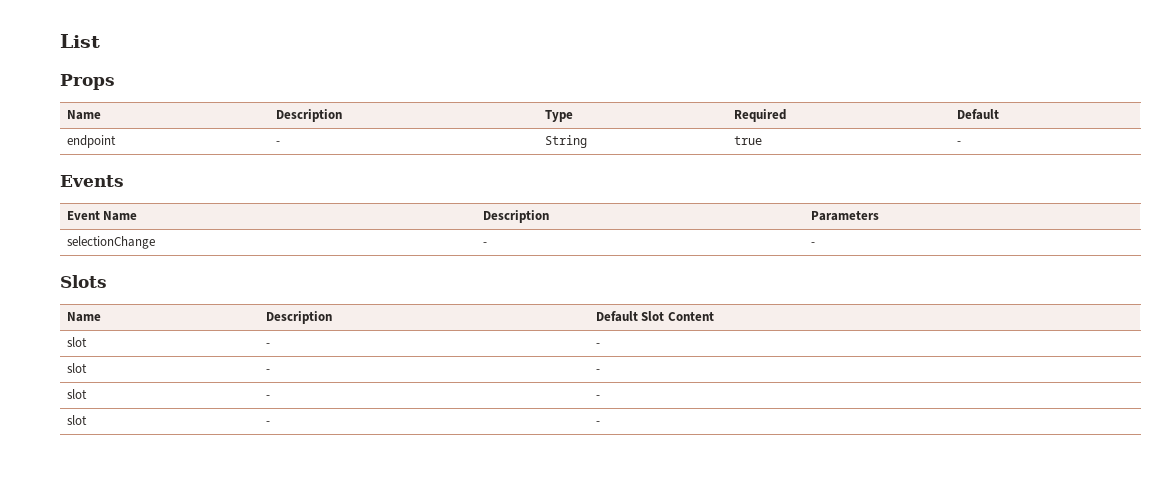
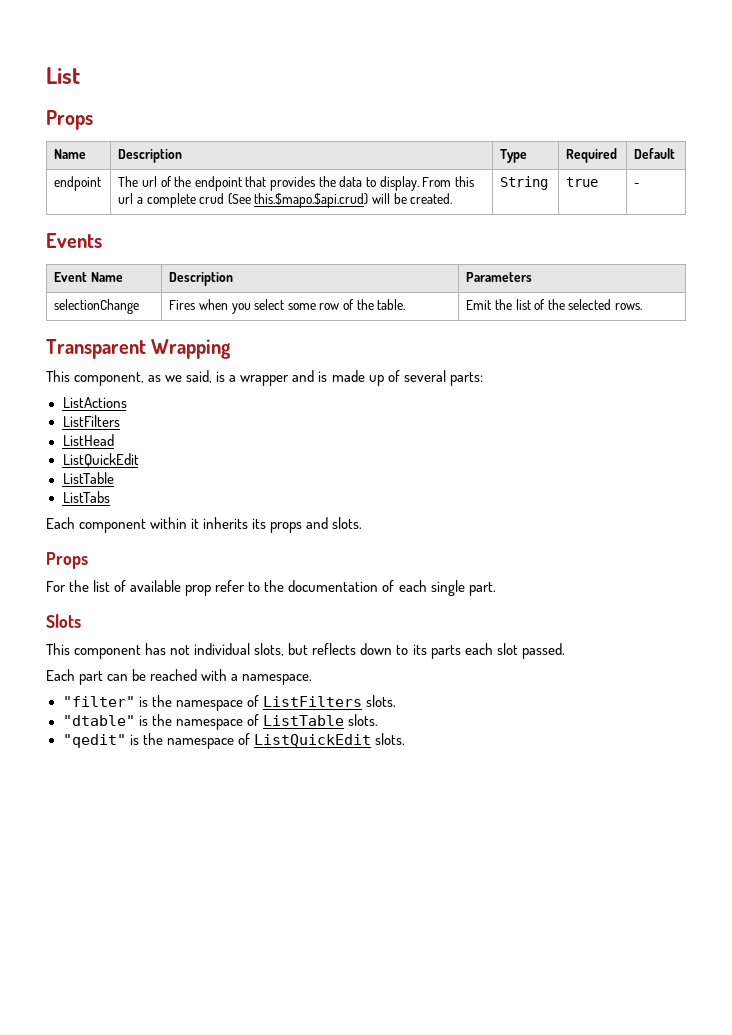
- endpoint | - | String | true | -
+ endpoint | The url of the endpoint that provides the data to display. From this url a complete crud (See this.$mapo.$api.crud) will be created. | String | true | -
- selectionChange | - | -
+ selectionChange | Fires when you select some row of the table. | Emit the list of the selected rows.
+ Transparent Wrapping
+ This component, as we said, is a wrapper and is made up of several parts:
+ ListActions
+ ListFilters
+ ListHead
+ ListQuickEdit
+ ListTable
+ ListTabs
+ Each component within it inherits its props and slots.
+ Props
+ For the list of available prop refer to the documentation of each single part.
  Slots
- Name | Description | Default Slot Content
- slot | - | -
- slot | - | -
- slot | - | -
- slot | - | -
+ This component has not individual slots, but reflects down to its parts each slot passed.
+ Each part can be reached with a namespace.
+ "filter" is the namespace of ListFilters slots.
+ "dtable" is the namespace of ListTable slots.
+ "qedit" is the namespace of ListQuickEdit slots.

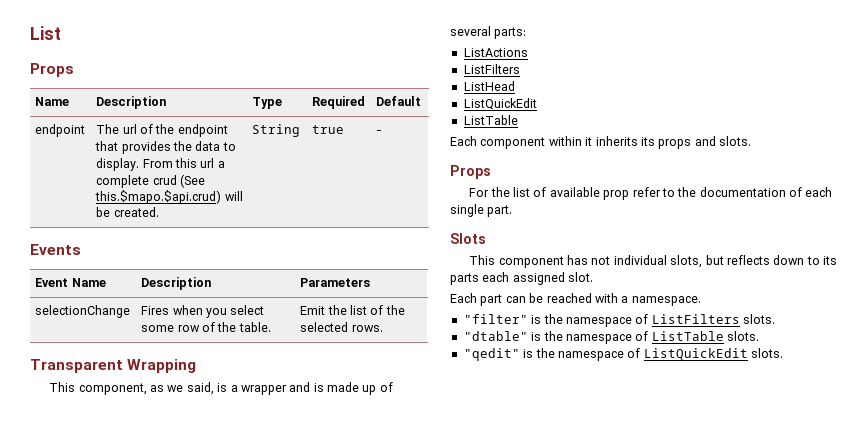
- ListTabs
- This component has not individual slots, but reflects down to its parts each slot passed.
+ This component has not individual slots, but reflects down to its parts each assigned slot.

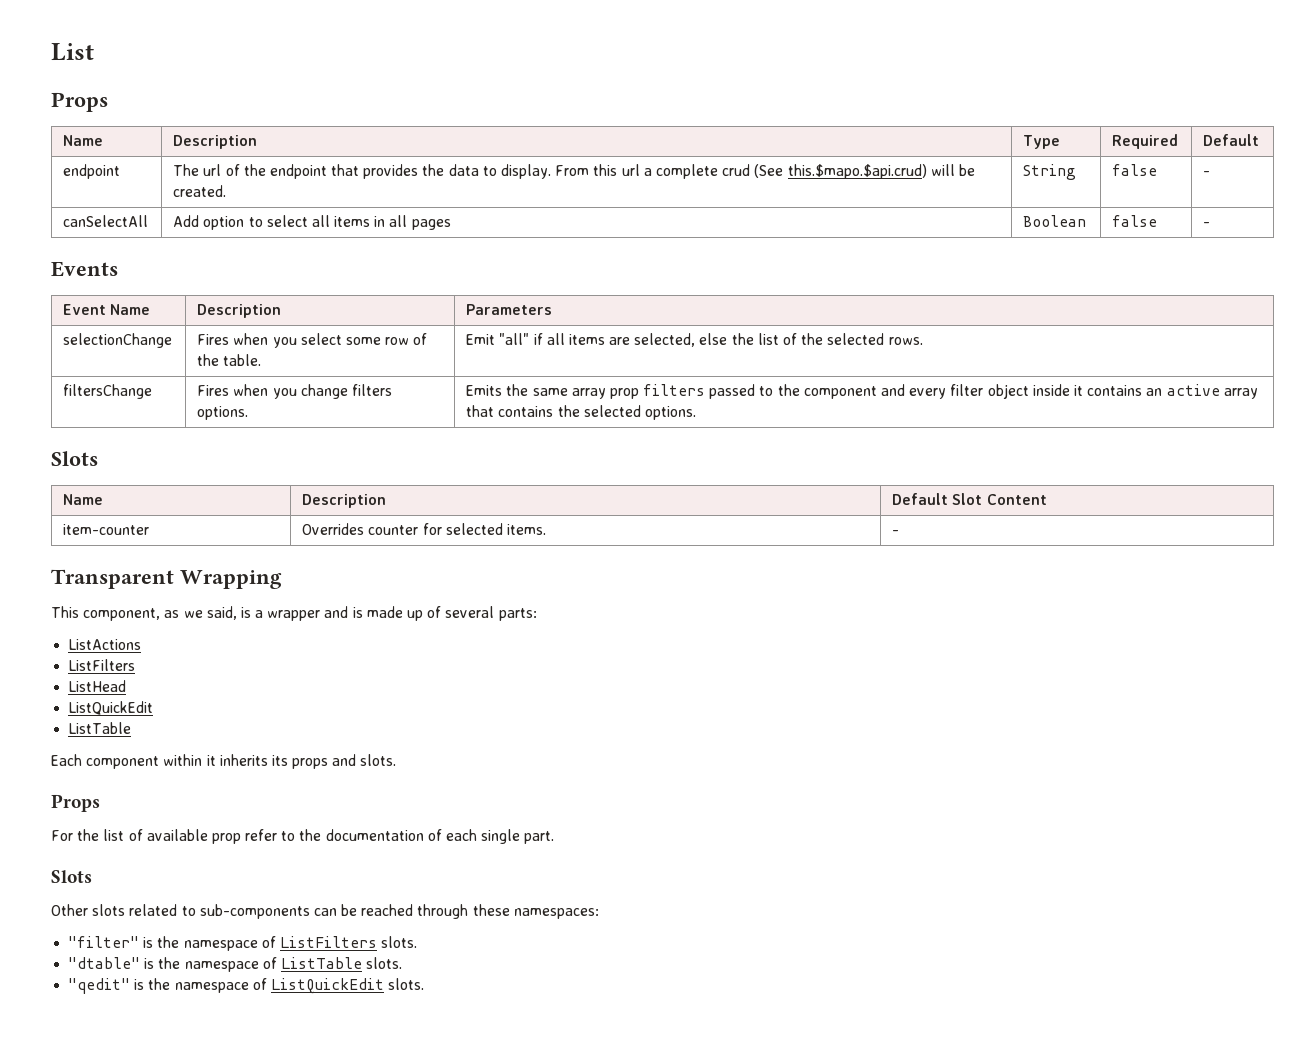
- endpoint | The url of the endpoint that provides the data to display. From this url a complete crud (See this.$mapo.$api.crud) will be created. | String | true | -
+ endpoint | The url of the endpoint that provides the data to display. From this url a complete crud (See this.$mapo.$api.crud) will be created. | String | false | -
+ canSelectAll | Add option to select all items in all pages | Boolean | false | -
- selectionChange | Fires when you select some row of the table. | Emit the list of the selected rows.
+ selectionChange | Fires when you select some row of the table. | Emit "all" if all items are selected, else the list of the selected rows.
+ filtersChange | Fires when you change filters options. | Emits the same array prop filters passed to the component and every filter object inside it contains an active array that contains the selected options.
+ Slots
+ Name | Description | Default Slot Content
+ item-counter | Overrides counter for selected items. | -
- This component has not individual slots, but reflects down to its parts each assigned slot.
- Each part can be reached with a namespace.
+ Other slots related to sub-components can be reached through these namespaces:

